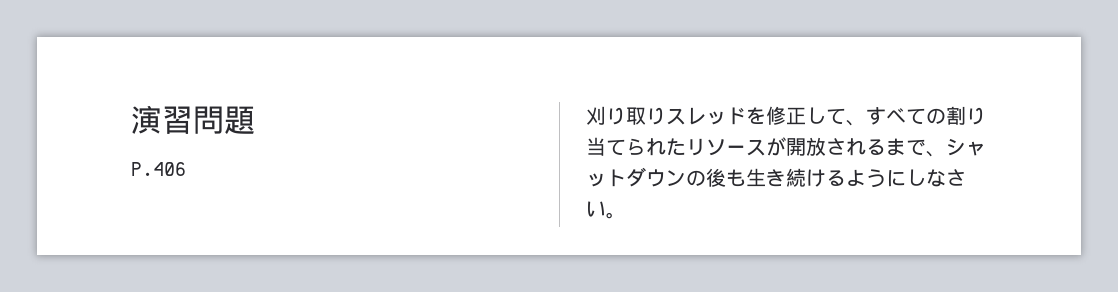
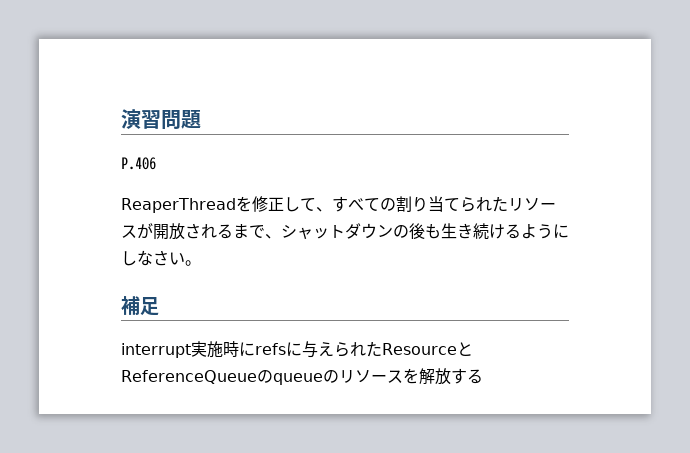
- 刈り取りスレッドを修正して、すべての割り当てられたリソースが開放されるまで、シャットダウンの後も生き続けるようにしなさい。
+ ReaperThreadを修正して、すべての割り当てられたリソースが開放されるまで、シャットダウンの後も生き続けるようにしなさい。
+ 補足
+ interrupt実施時にrefsに与えられたResourceとReferenceQueueのqueueのリソースを解放する

